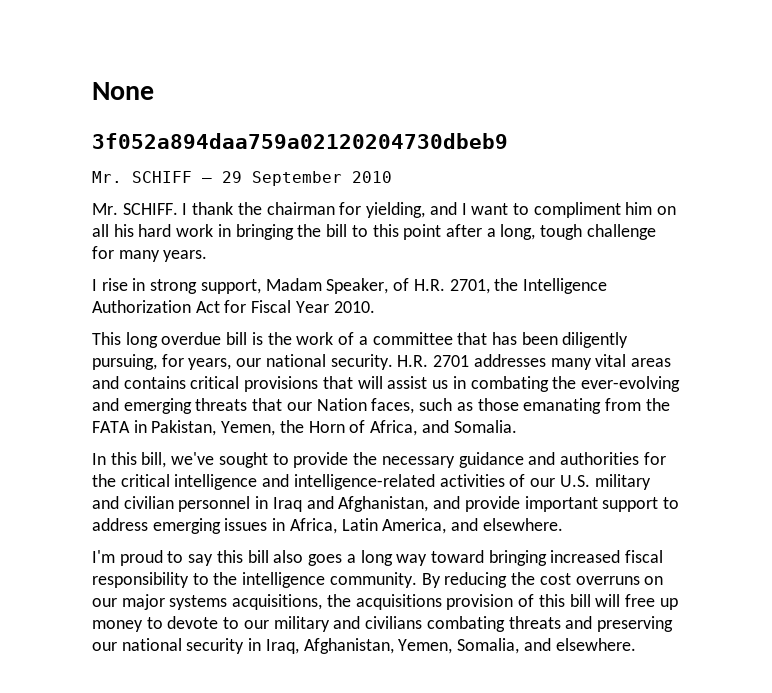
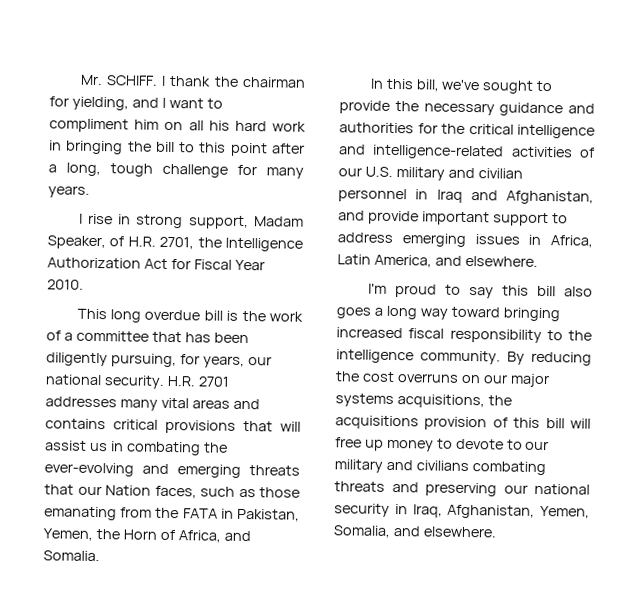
- None
- 3f052a894daa759a02120204730dbeb9
- Mr. SCHIFF — 29 September 2010

